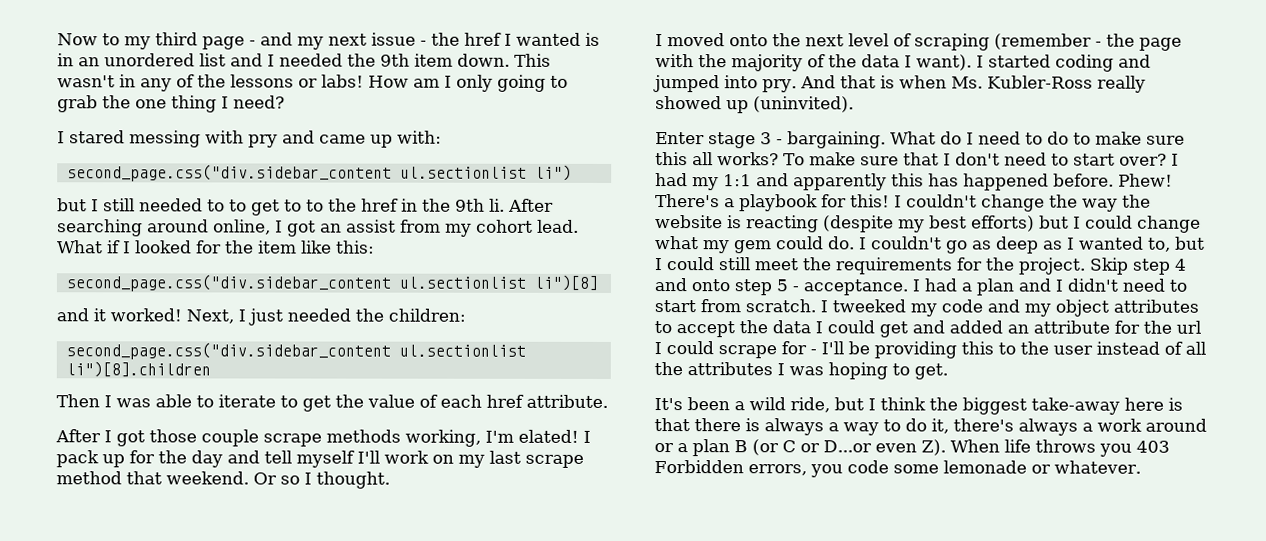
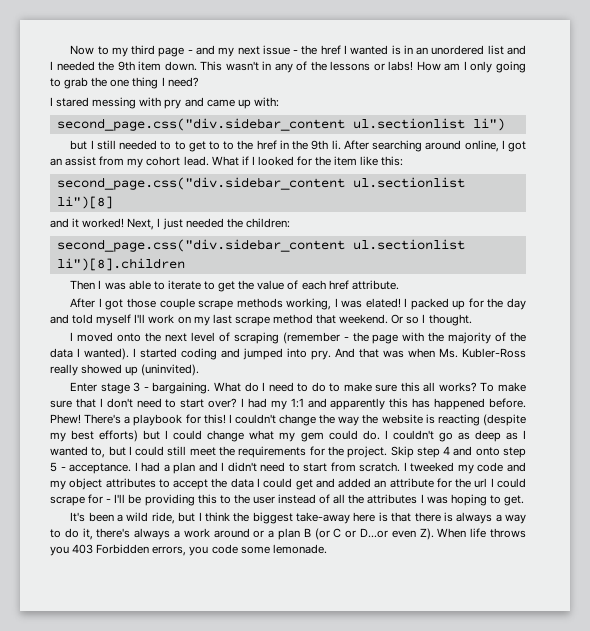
- After I got those couple scrape methods working, I'm elated!
+ After I got those couple scrape methods working, I was elated!
- I pack up for the day and tell myself I'll work on my last scrape method that weekend.
+ I packed up for the day and told myself I'll work on my last scrape method that weekend.
- I moved onto the next level of scraping (remember - the page with the majority of the data I want).
+ I moved onto the next level of scraping (remember - the page with the majority of the data I wanted).
- And that is when Ms. Kubler-Ross really showed up (uninvited).
+ And that was when Ms. Kubler-Ross really showed up (uninvited).
- It's been a wild ride, but I think the biggest take-away here is that there is always a way to do it, there's always a work around or a plan B (or C or D...or even Z). When life throws you 403 Forbidden errors, you code some lemonade or whatever.
+ It's been a wild ride, but I think the biggest take-away here is that there is always a way to do it, there's always a work around or a plan B (or C or D...or even Z). When life throws you 403 Forbidden errors, you code some lemonade.

